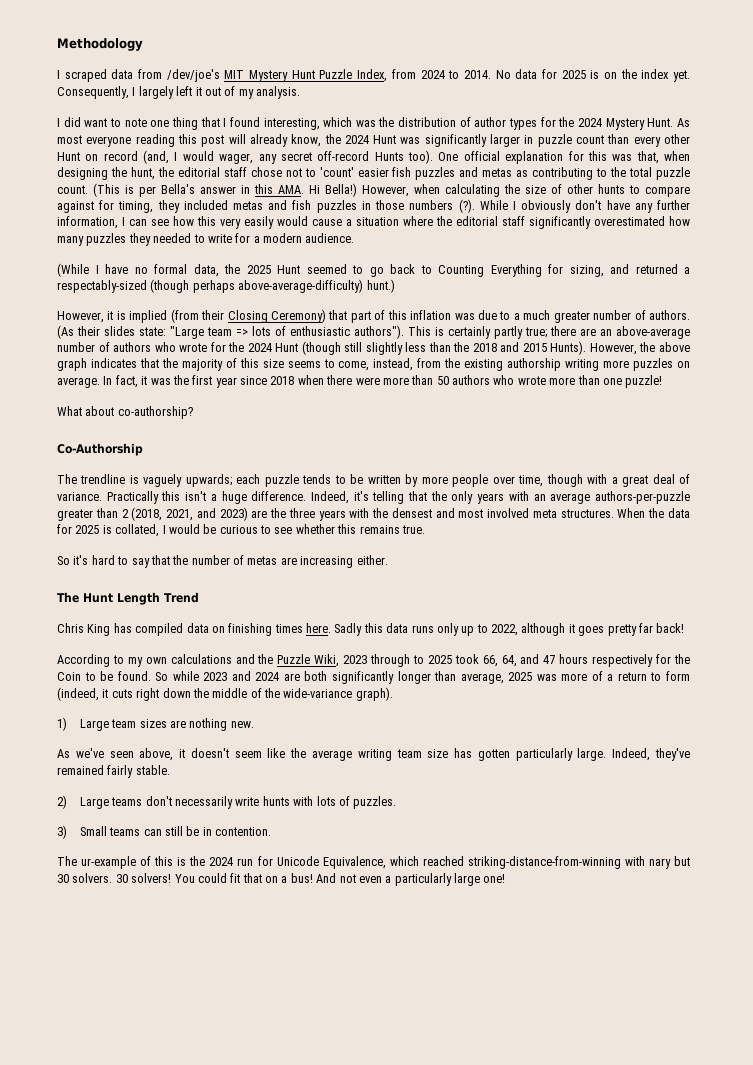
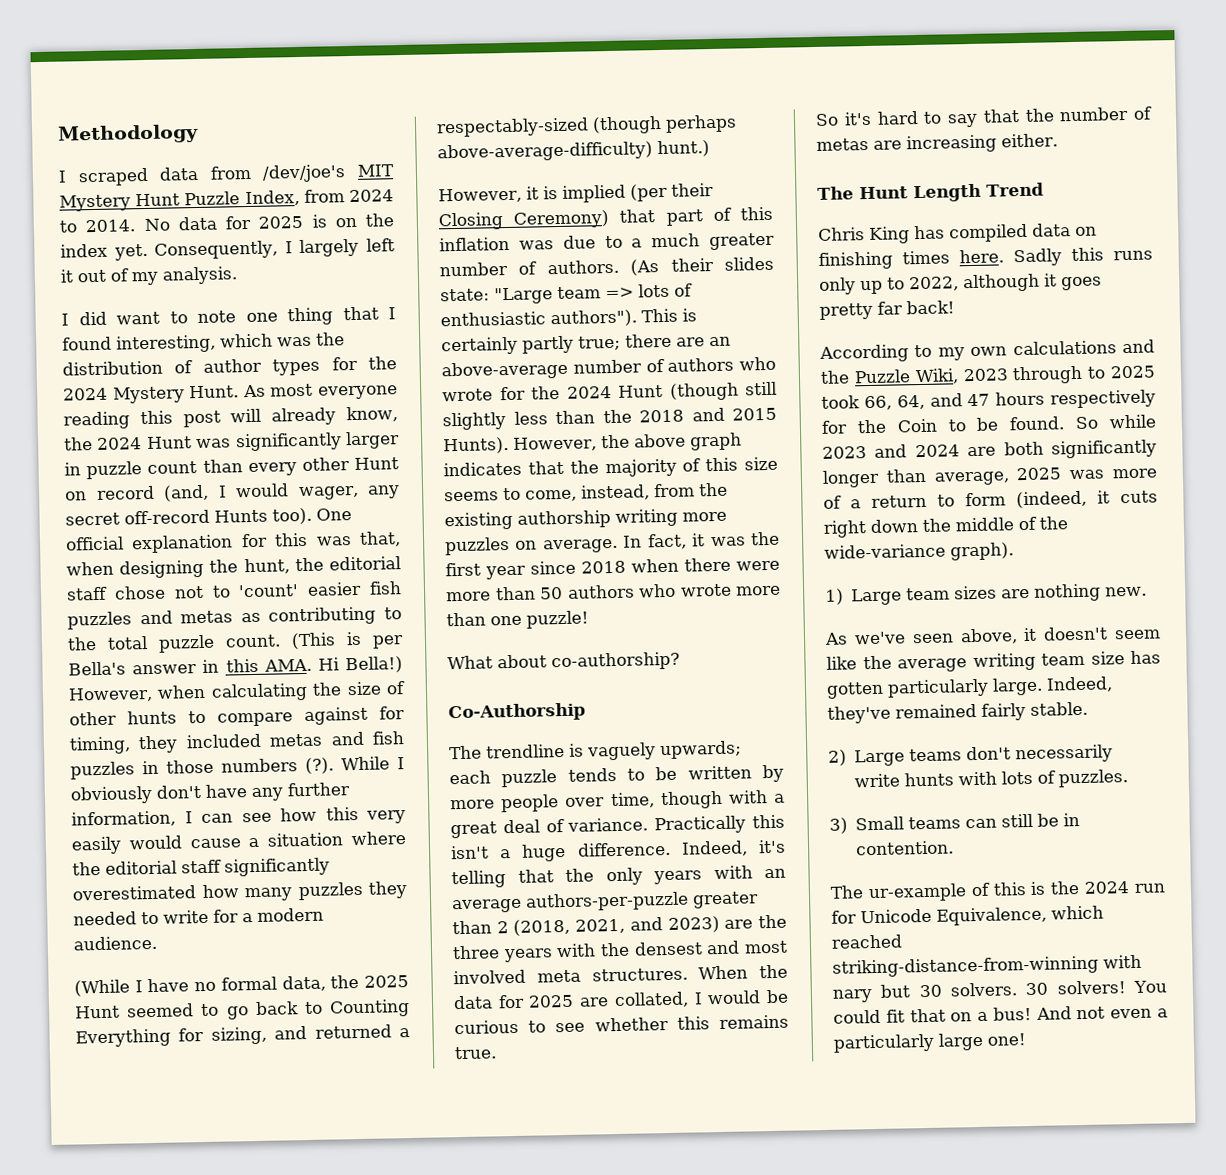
- However, it is implied (from their Closing Ceremony) that part of this inflation was due to a much greater number of authors.
+ However, it is implied (per their Closing Ceremony) that part of this inflation was due to a much greater number of authors.
- When the data for 2025 is collated, I would be curious to see whether this remains true.
+ When the data for 2025 are collated, I would be curious to see whether this remains true.
- Sadly this data runs only up to 2022, although it goes pretty far back!
+ Sadly this runs only up to 2022, although it goes pretty far back!

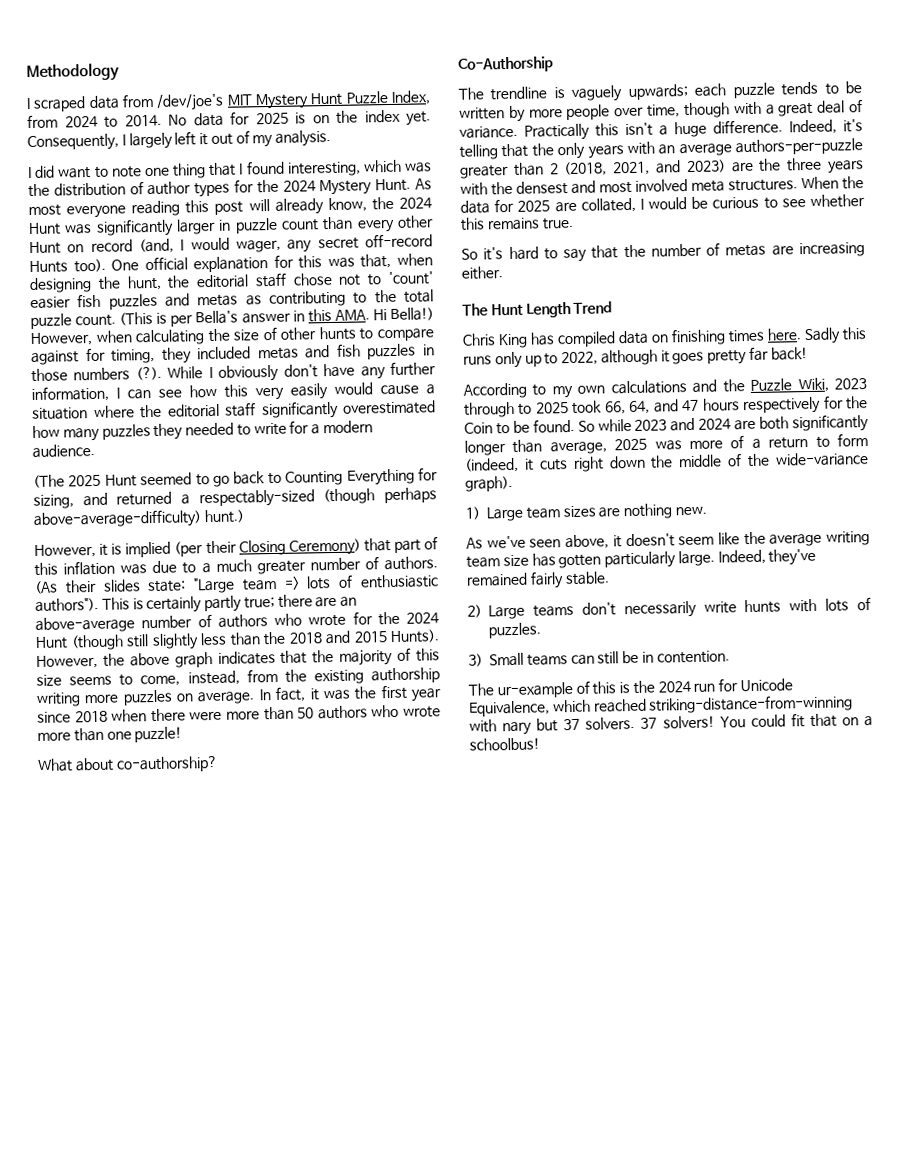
- (While I have no formal data, the 2025 Hunt seemed to go back to Counting Everything for sizing, and returned a respectably-sized (though perhaps above-average-difficulty) hunt.)
+ (The 2025 Hunt seemed to go back to Counting Everything for sizing, and returned a respectably-sized (though perhaps above-average-difficulty) hunt.)
- The ur-example of this is the 2024 run for Unicode Equivalence, which reached striking-distance-from-winning with nary but 30 solvers. 30 solvers!
+ The ur-example of this is the 2024 run for Unicode Equivalence, which reached striking-distance-from-winning with nary but 37 solvers. 37 solvers!
- You could fit that on a bus! And not even a particularly large one!
+ You could fit that on a schoolbus!

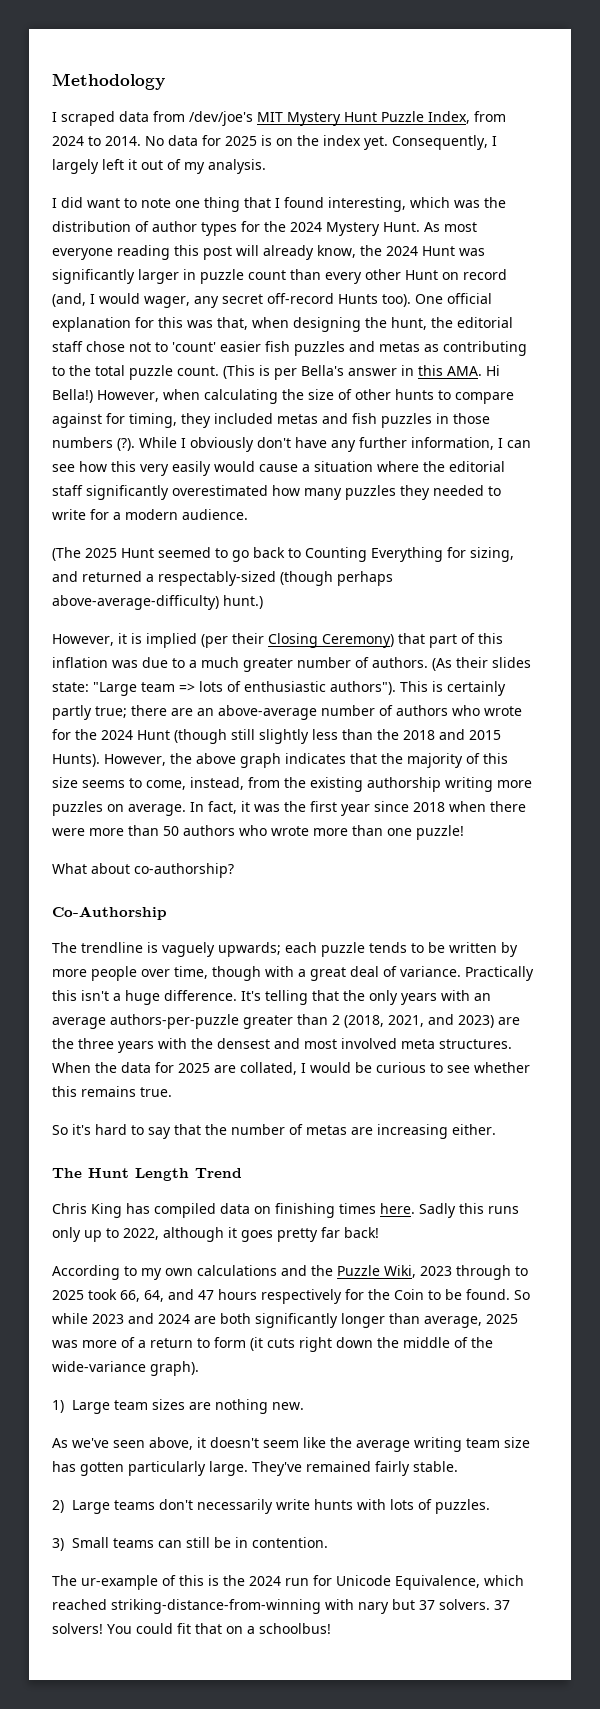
- Indeed, it's telling that the only years with an average authors-per-puzzle greater than 2 (2018, 2021, and 2023) are the three years with the densest and most involved meta structures.
+ It's telling that the only years with an average authors-per-puzzle greater than 2 (2018, 2021, and 2023) are the three years with the densest and most involved meta structures.
- So while 2023 and 2024 are both significantly longer than average, 2025 was more of a return to form (indeed, it cuts right down the middle of the wide-variance graph).
+ So while 2023 and 2024 are both significantly longer than average, 2025 was more of a return to form (it cuts right down the middle of the wide-variance graph).
- Indeed, they've remained fairly stable.
+ They've remained fairly stable.

